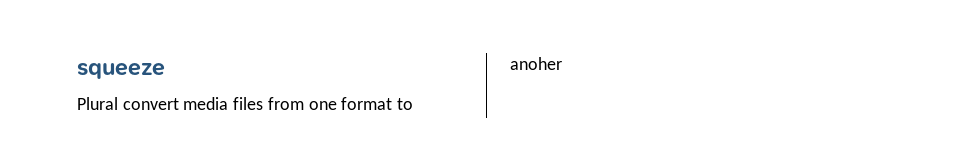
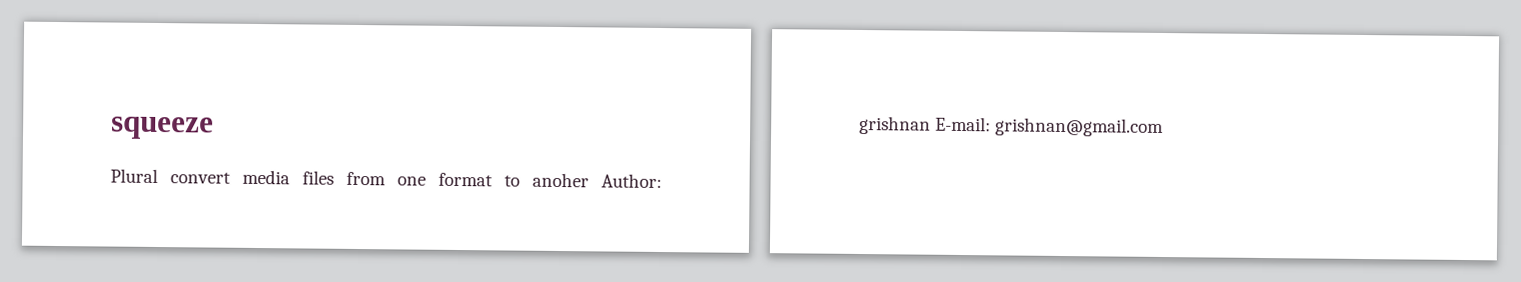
- Plural convert media files from one format to anoher
+ Plural convert media files from one format to anoher Author: grishnan E-mail: grishnan@gmail.com

